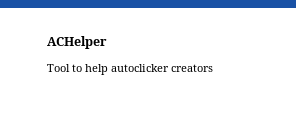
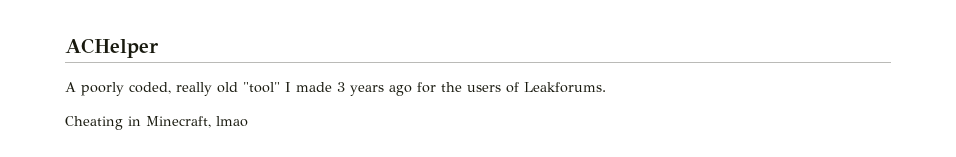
- Tool to help autoclicker creators
+ A poorly coded, really old "tool" I made 3 years ago for the users of Leakforums.
+ Cheating in Minecraft, lmao

